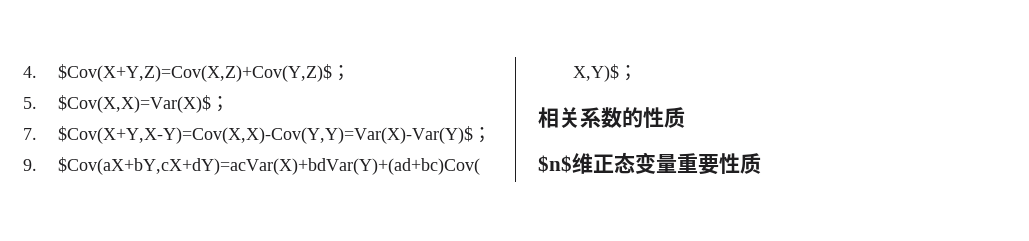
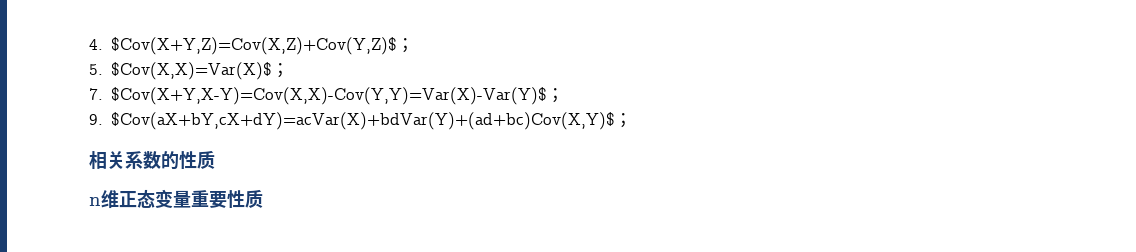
- $n$维正态变量重要性质
+ n维正态变量重要性质

